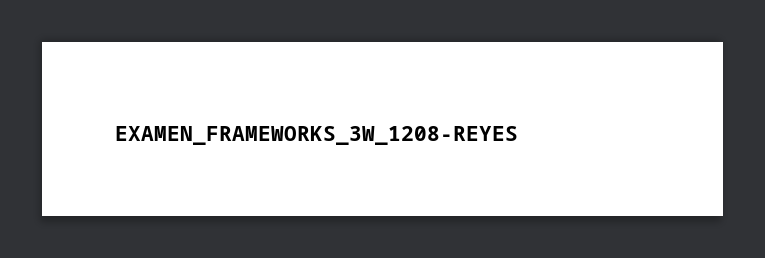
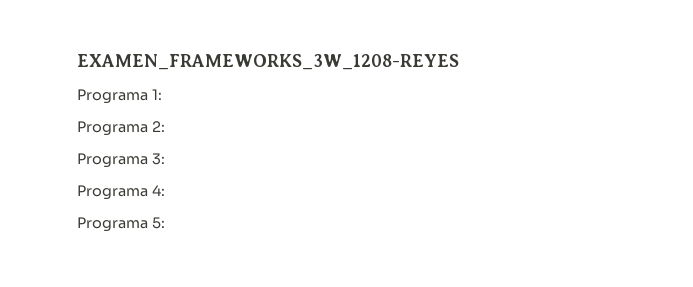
+ Programa 1:
+ Programa 2:
+ Programa 3:
+ Programa 4:
+ Programa 5:

